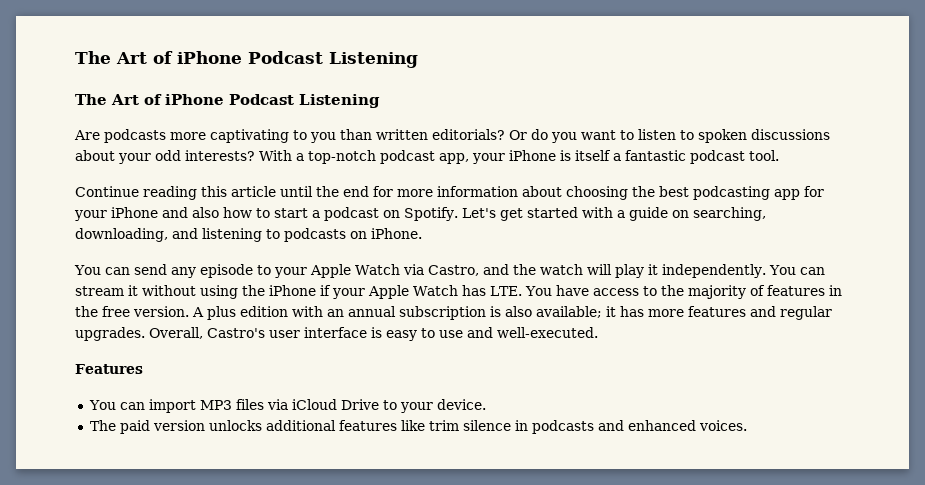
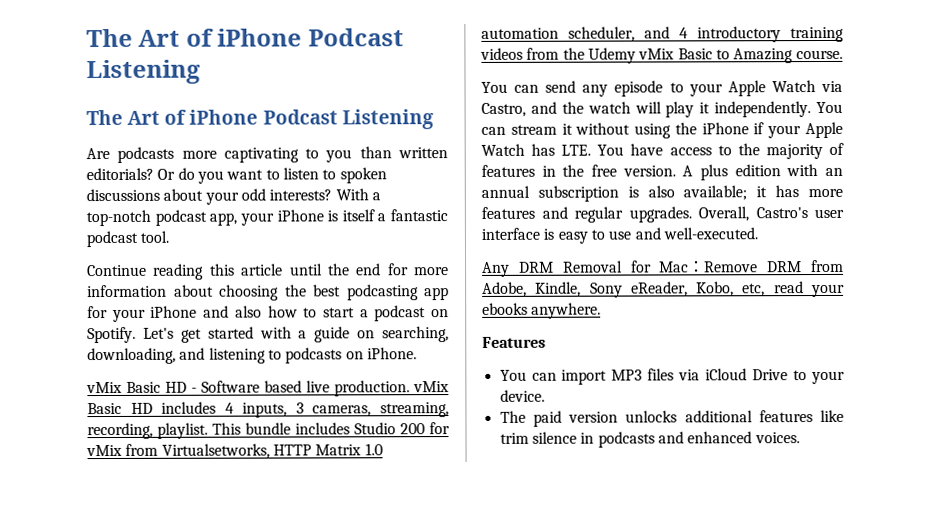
+ vMix Basic HD - Software based live production. vMix Basic HD includes 4 inputs, 3 cameras, streaming, recording, playlist. This bundle includes Studio 200 for vMix from Virtualsetworks, HTTP Matrix 1.0 automation scheduler, and 4 introductory training videos from the Udemy vMix Basic to Amazing course.
+ Any DRM Removal for Mac：Remove DRM from Adobe, Kindle, Sony eReader, Kobo, etc, read your ebooks anywhere.

